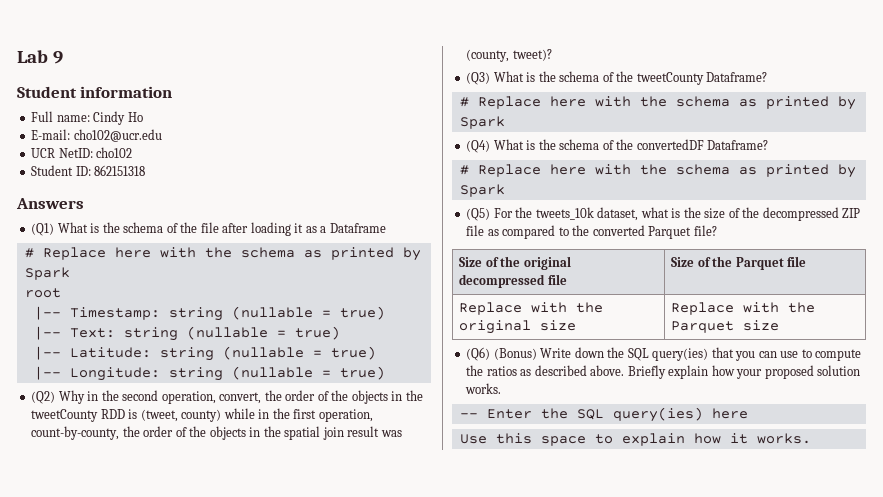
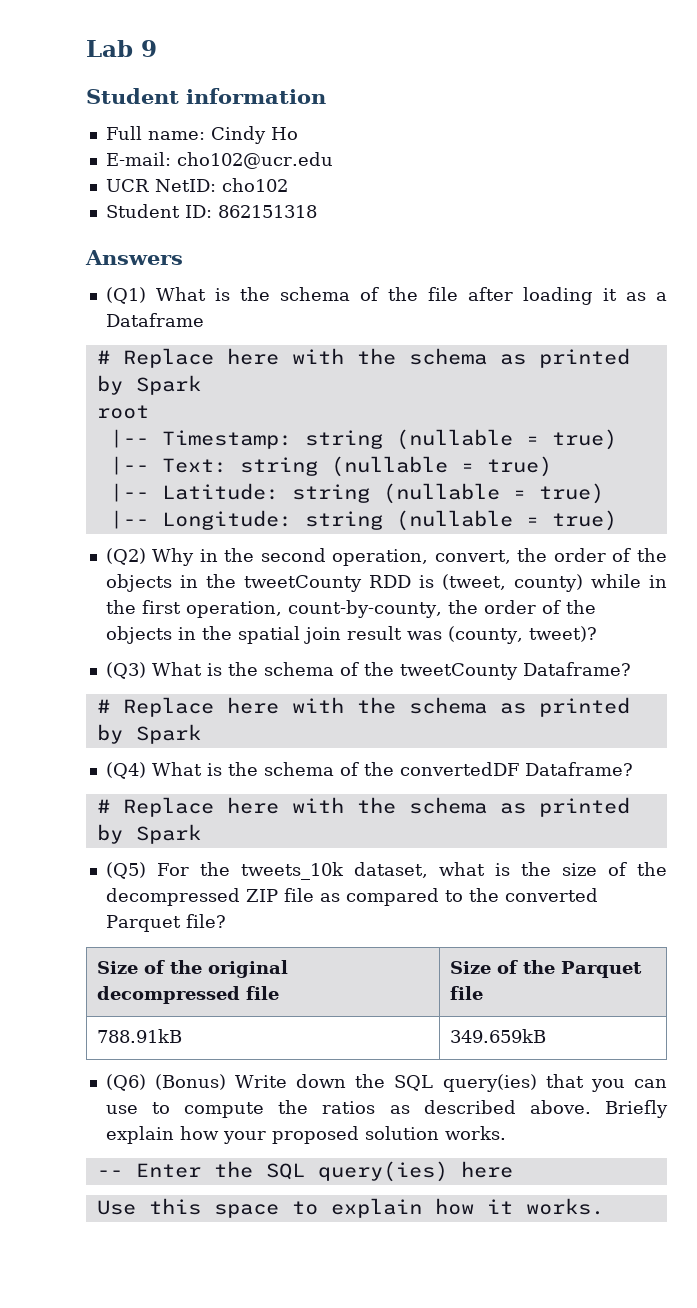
- Replace with the original size | Replace with the Parquet size
+ 788.91kB | 349.659kB

